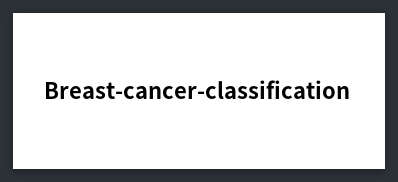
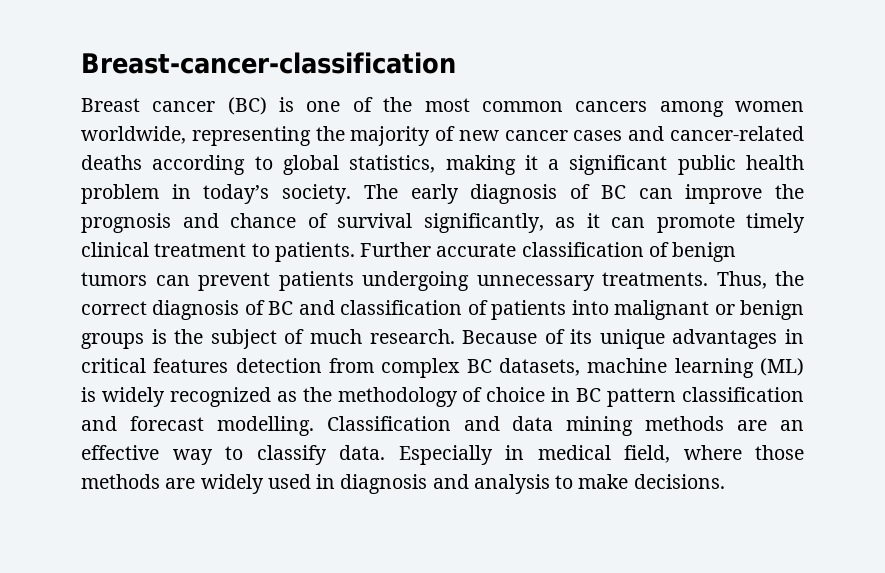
+ Breast cancer (BC) is one of the most common cancers among women worldwide, representing the majority of new cancer cases and cancer-related deaths according to global statistics, making it a significant public health problem in today’s society. The early diagnosis of BC can improve the prognosis and chance of survival significantly, as it can promote timely clinical treatment to patients. Further accurate classification of benign tumors can prevent patients undergoing unnecessary treatments. Thus, the correct diagnosis of BC and classification of patients into malignant or benign groups is the subject of much research. Because of its unique advantages in critical features detection from complex BC datasets, machine learning (ML) is widely recognized as the methodology of choice in BC pattern classification and forecast modelling. Classification and data mining methods are an effective way to classify data. Especially in medical field, where those methods are widely used in diagnosis and analysis to make decisions.

